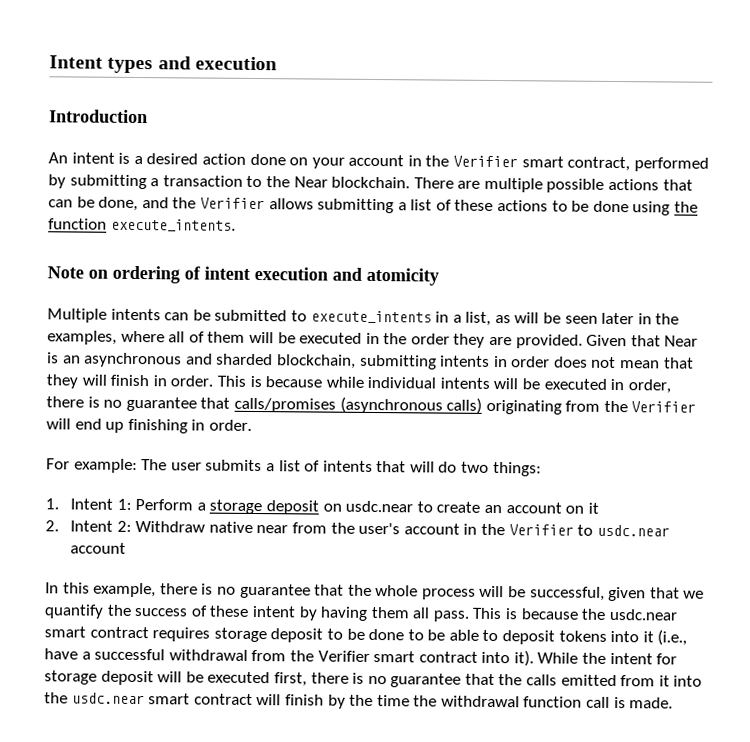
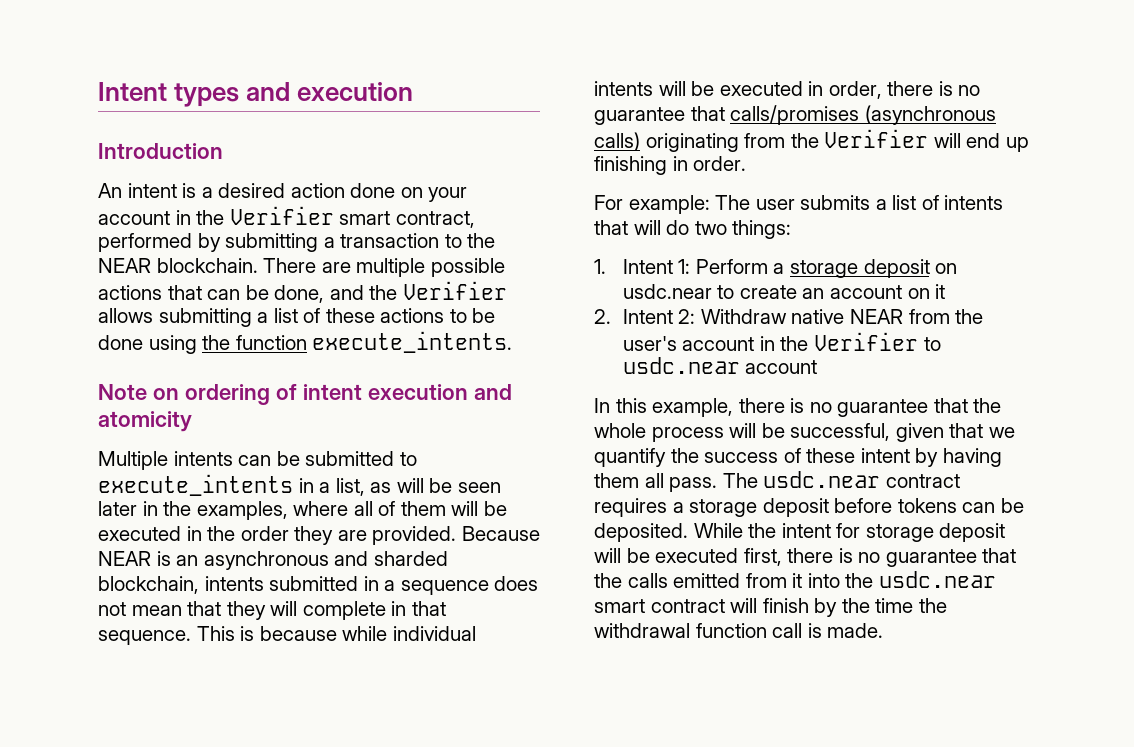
- An intent is a desired action done on your account in the Verifier smart contract, performed by submitting a transaction to the Near blockchain.
+ An intent is a desired action done on your account in the Verifier smart contract, performed by submitting a transaction to the NEAR blockchain.
- Given that Near is an asynchronous and sharded blockchain, submitting intents in order does not mean that they will finish in order.
+ Because NEAR is an asynchronous and sharded blockchain, intents submitted in a sequence does not mean that they will complete in that sequence.
- 2. Intent 2: Withdraw native near from the user's account in the Verifier to usdc.near account
+ 2. Intent 2: Withdraw native NEAR from the user's account in the Verifier to usdc.near account
- This is because the usdc.near smart contract requires storage deposit to be done to be able to deposit tokens into it (i.e., have a successful withdrawal from the Verifier smart contract into it).
+ The usdc.near contract requires a storage deposit before tokens can be deposited.

